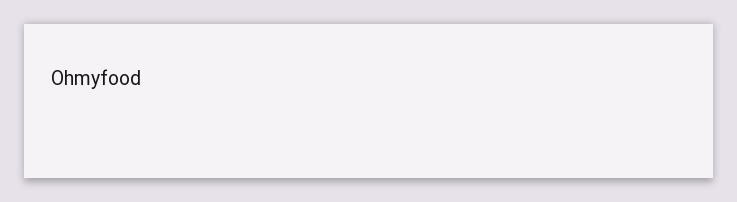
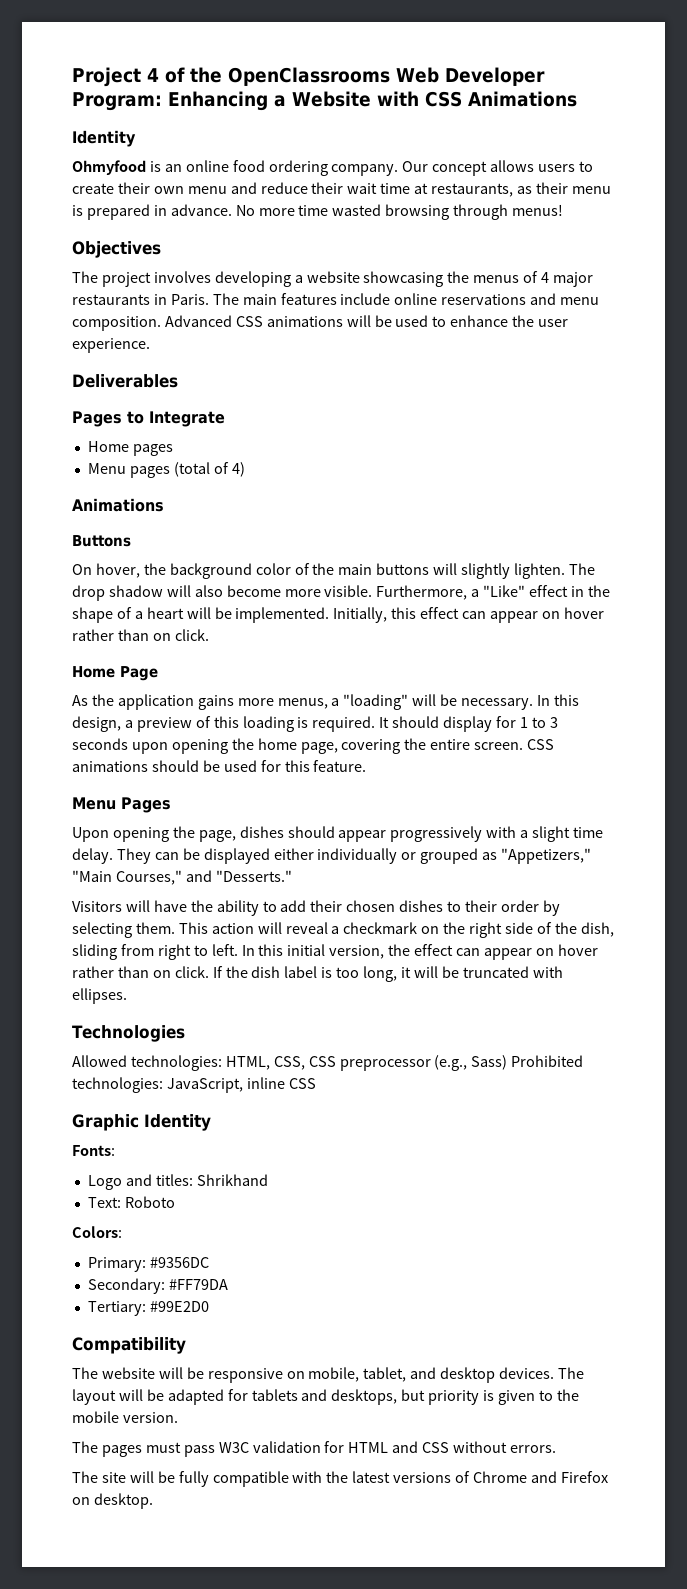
- Ohmyfood
+ Project 4 of the OpenClassrooms Web Developer Program: Enhancing a Website with CSS Animations
+ Identity
+ Ohmyfood is an online food ordering company. Our concept allows users to create their own menu and reduce their wait time at restaurants, as their menu is prepared in advance. No more time wasted browsing through menus!
+ Objectives
+ The project involves developing a website showcasing the menus of 4 major restaurants in Paris. The main features include online reservations and menu composition. Advanced CSS animations will be used to enhance the user experience.
+ Deliverables
+ Pages to Integrate
+ Home pages
+ Menu pages (total of 4)
+ Animations
+ Buttons
+ On hover, the background color of the main buttons will slightly lighten. The drop shadow will also become more visible. Furthermore, a "Like" effect in the shape of a heart will be implemented. Initially, this effect can appear on hover rather than on click.
+ Home Page
+ As the application gains more menus, a "loading" will be necessary. In this design, a preview of this loading is required. It should display for 1 to 3 seconds upon opening the home page, covering the entire screen. CSS animations should be used for this feature.
+ Menu Pages
+ Upon opening the page, dishes should appear progressively with a slight time delay. They can be displayed either individually or grouped as "Appetizers," "Main Courses," and "Desserts."
+ Visitors will have the ability to add their chosen dishes to their order by selecting them. This action will reveal a checkmark on the right side of the dish, sliding from right to left. In this initial version, the effect can appear on hover rather than on click. If the dish label is too long, it will be truncated with ellipses.
+ Technologies
+ Allowed technologies: HTML, CSS, CSS preprocessor (e.g., Sass) Prohibited technologies: JavaScript, inline CSS
+ Graphic Identity
+ Fonts:
+ Logo and titles: Shrikhand
+ Text: Roboto
+ Colors:
+ Primary: #9356DC
+ Secondary: #FF79DA
+ Tertiary: #99E2D0
+ Compatibility
+ The website will be responsive on mobile, tablet, and desktop devices. The layout will be adapted for tablets and desktops, but priority is given to the mobile version.
+ The pages must pass W3C validation for HTML and CSS without errors.
+ The site will be fully compatible with the latest versions of Chrome and Firefox on desktop.

